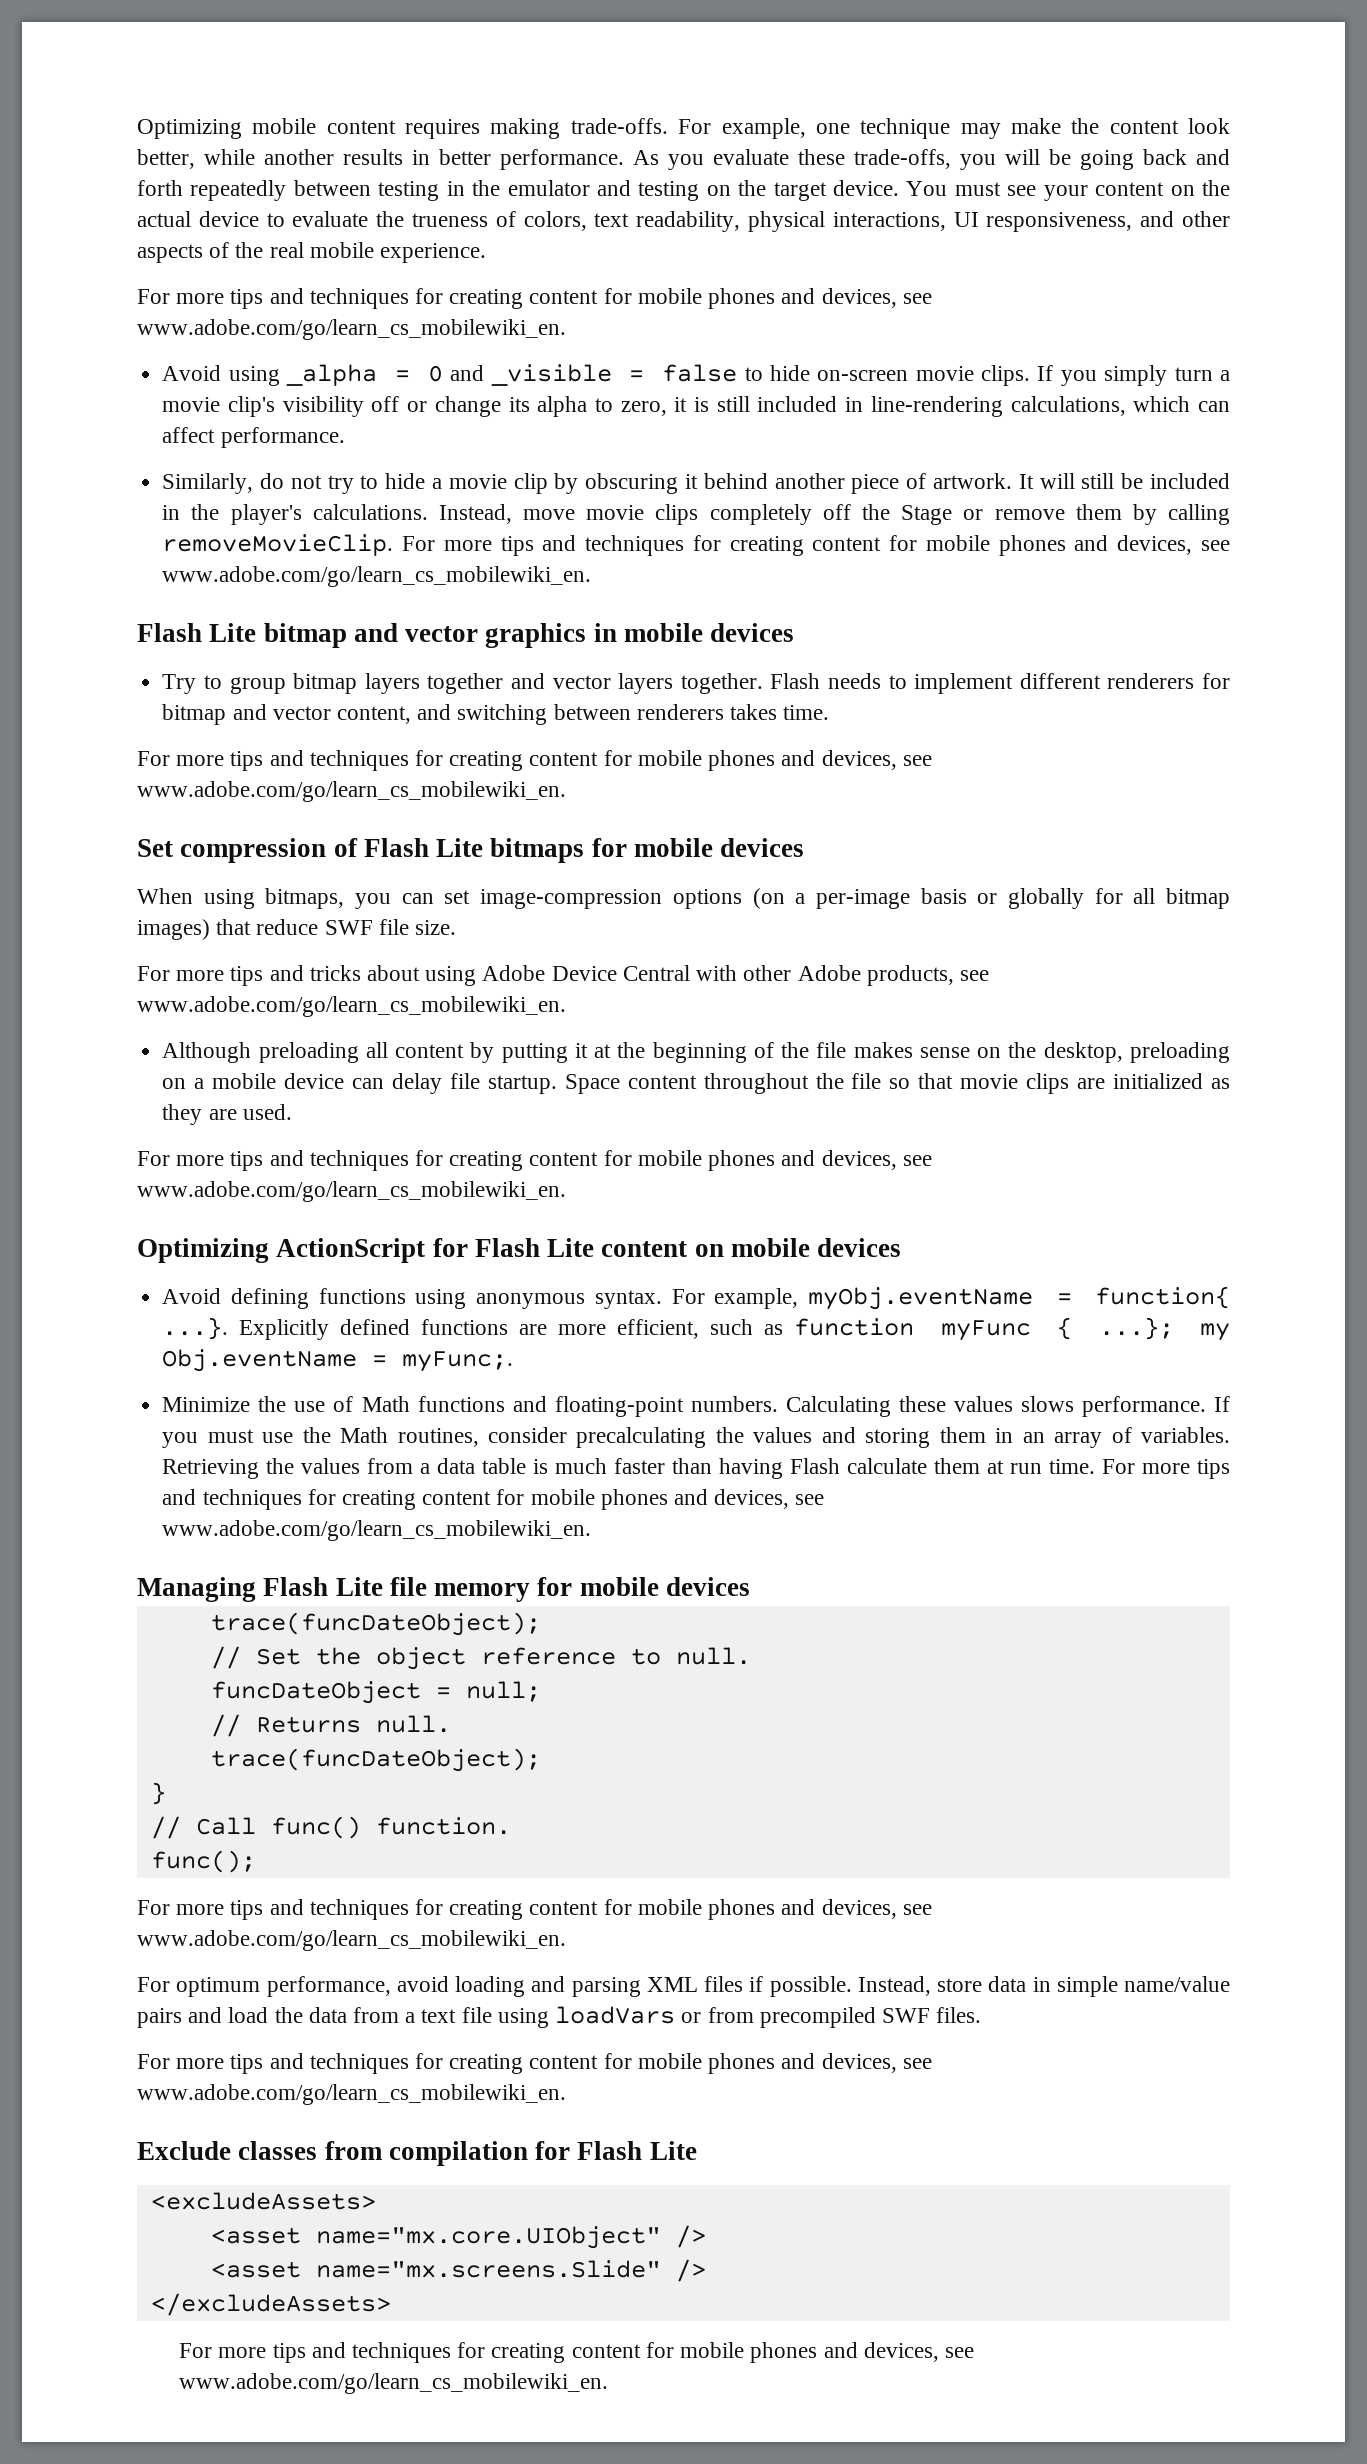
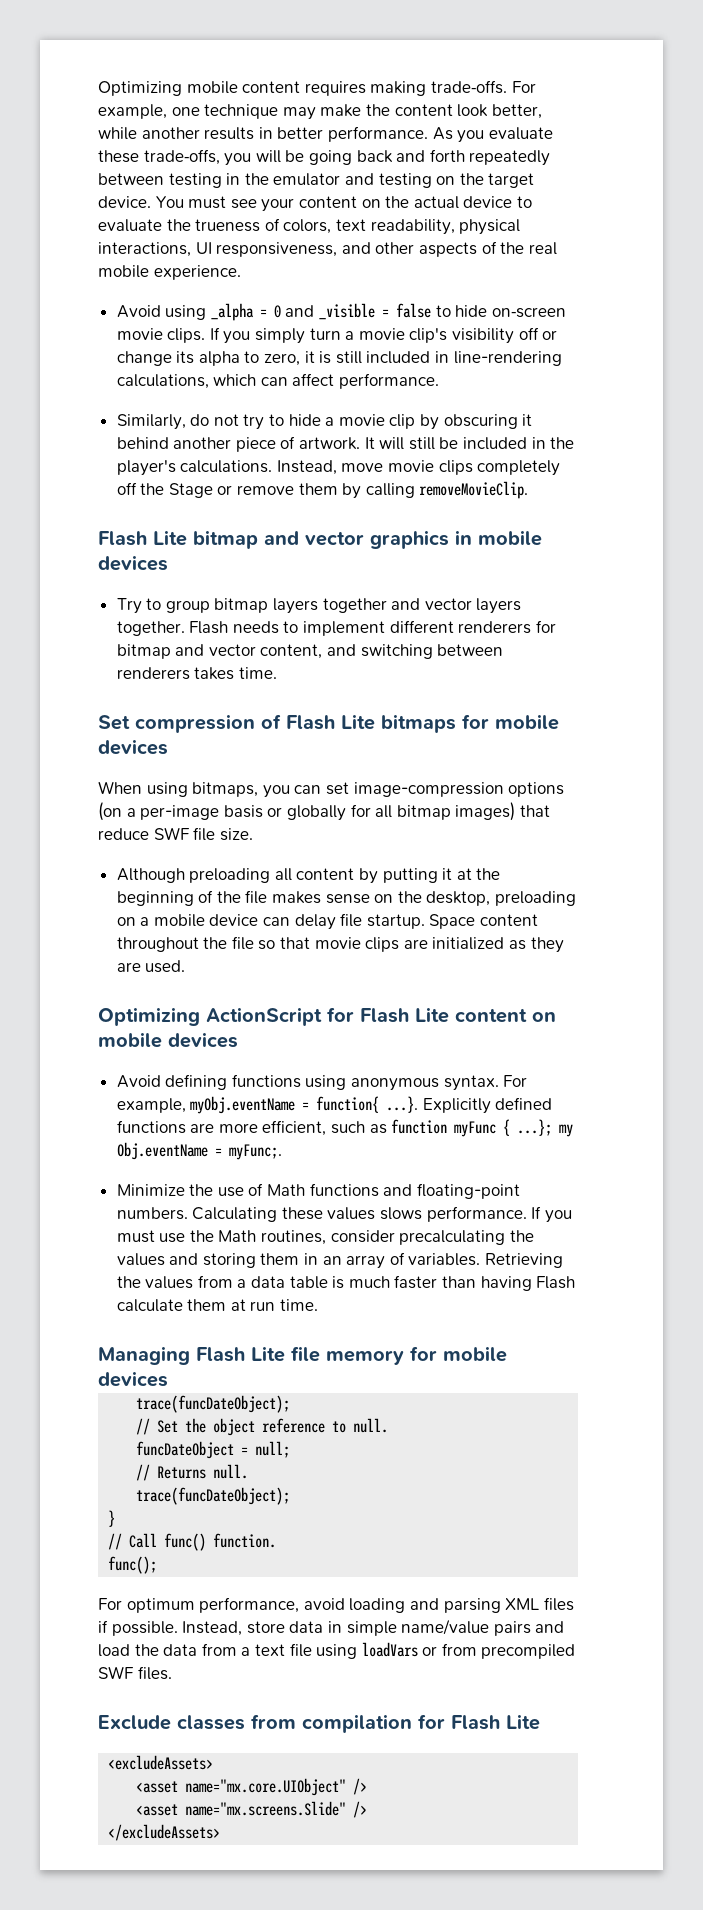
  You must see your content on the actual device to evaluate the trueness of colors, text readability, physical interactions, UI responsiveness, and other aspects of the real mobile experience.
- For more tips and techniques for creating content for mobile phones and devices, see www.adobe.com/go/learn_cs_mobilewiki_en.
- Instead, move movie clips completely off the Stage or remove them by calling removeMovieClip. For more tips and techniques for creating content for mobile phones and devices, see www.adobe.com/go/learn_cs_mobilewiki_en.
+ Instead, move movie clips completely off the Stage or remove them by calling removeMovieClip.
  Flash needs to implement different renderers for bitmap and vector content, and switching between renderers takes time.
- For more tips and techniques for creating content for mobile phones and devices, see www.adobe.com/go/learn_cs_mobilewiki_en.
- For more tips and tricks about using Adobe Device Central with other Adobe products, see www.adobe.com/go/learn_cs_mobilewiki_en.
  Space content throughout the file so that movie clips are initialized as they are used.
- For more tips and techniques for creating content for mobile phones and devices, see www.adobe.com/go/learn_cs_mobilewiki_en.
- Retrieving the values from a data table is much faster than having Flash calculate them at run time. For more tips and techniques for creating content for mobile phones and devices, see www.adobe.com/go/learn_cs_mobilewiki_en.
+ Retrieving the values from a data table is much faster than having Flash calculate them at run time.
  func();
- For more tips and techniques for creating content for mobile phones and devices, see www.adobe.com/go/learn_cs_mobilewiki_en.
  Instead, store data in simple name/value pairs and load the data from a text file using loadVars or from precompiled SWF files.
- For more tips and techniques for creating content for mobile phones and devices, see www.adobe.com/go/learn_cs_mobilewiki_en.
  </excludeAssets>
- For more tips and techniques for creating content for mobile phones and devices, see www.adobe.com/go/learn_cs_mobilewiki_en.

